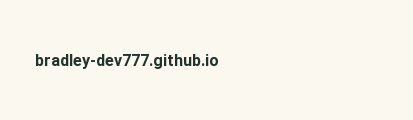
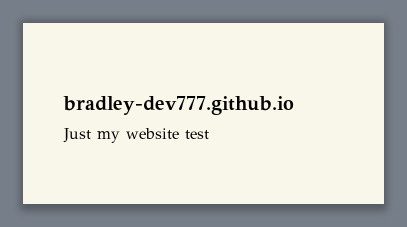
+ Just my website test

